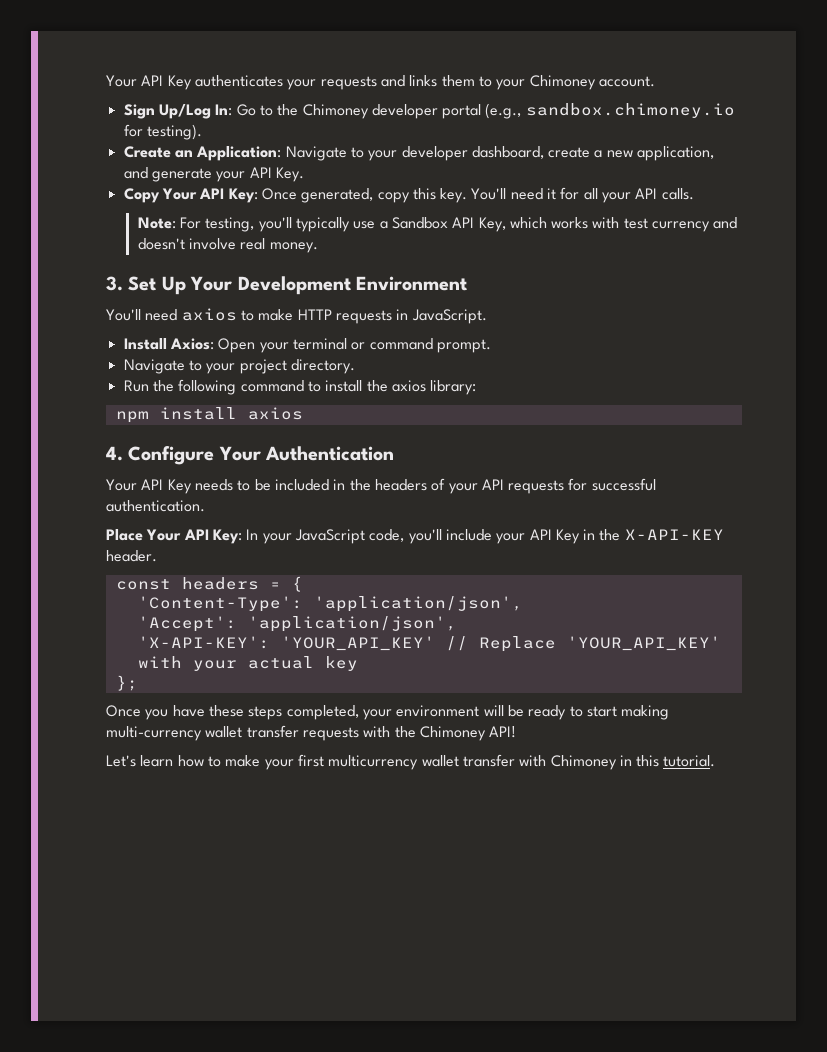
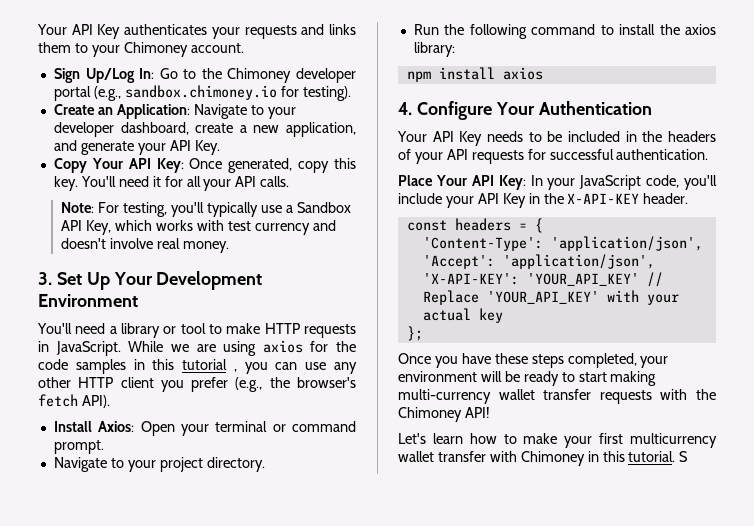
- You'll need axios to make HTTP requests in JavaScript.
+ You'll need a library or tool to make HTTP requests in JavaScript. While we are using axios for the code samples in this tutorial , you can use any other HTTP client you prefer (e.g., the browser's fetch API).
+ S

